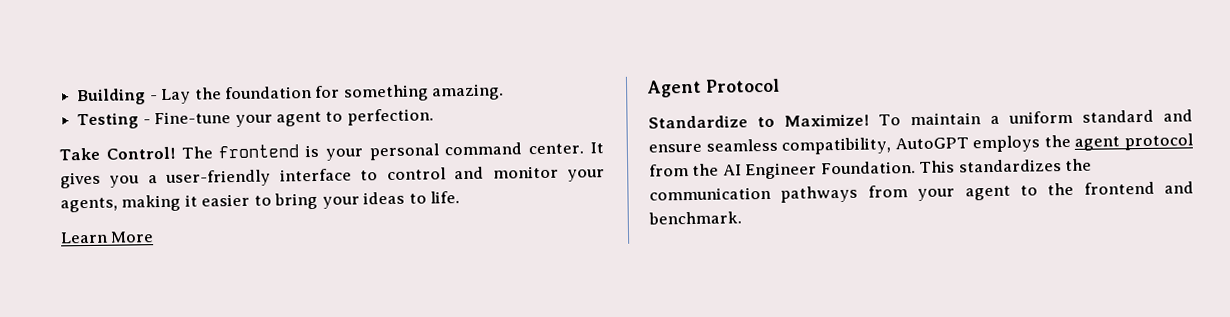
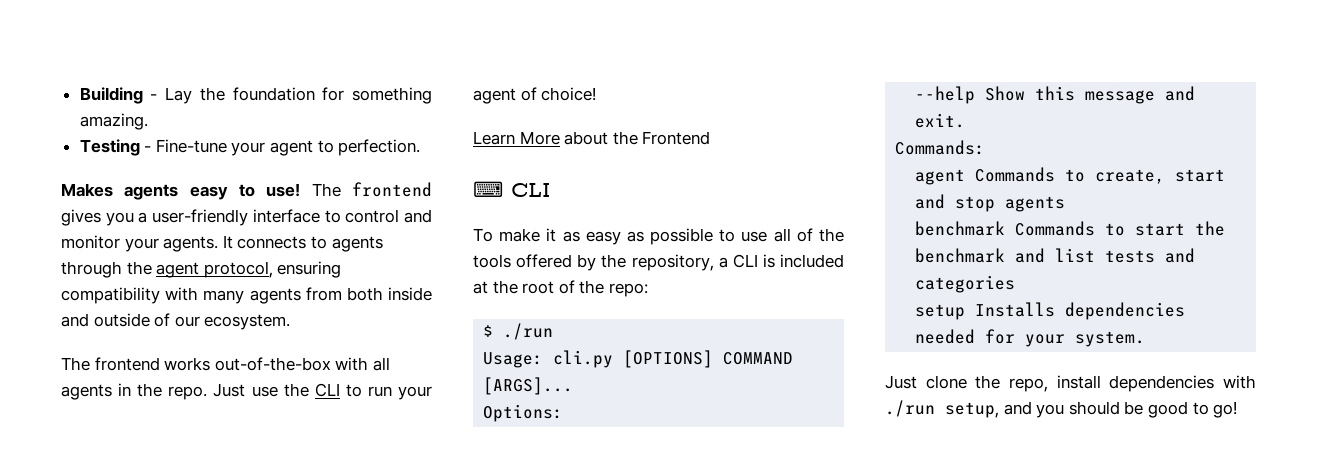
- Take Control! The frontend is your personal command center. It gives you a user-friendly interface to control and monitor your agents, making it easier to bring your ideas to life.
- Learn More
- Agent Protocol
- Standardize to Maximize! To maintain a uniform standard and ensure seamless compatibility, AutoGPT employs the agent protocol from the AI Engineer Foundation. This standardizes the communication pathways from your agent to the frontend and benchmark.
+ Makes agents easy to use! The frontend gives you a user-friendly interface to control and monitor your agents. It connects to agents through the agent protocol, ensuring compatibility with many agents from both inside and outside of our ecosystem.
+ The frontend works out-of-the-box with all agents in the repo. Just use the CLI to run your agent of choice!
+ Learn More about the Frontend
+ ⌨ CLI
+ To make it as easy as possible to use all of the tools offered by the repository, a CLI is included at the root of the repo:
+ $ ./run
+ Usage: cli.py [OPTIONS] COMMAND [ARGS]...
+ Options:
+ --help Show this message and exit.
+ Commands:
+ agent Commands to create, start and stop agents
+ benchmark Commands to start the benchmark and list tests and categories
+ setup Installs dependencies needed for your system.
+ Just clone the repo, install dependencies with ./run setup, and you should be good to go!

